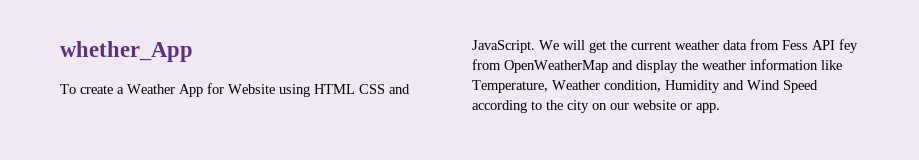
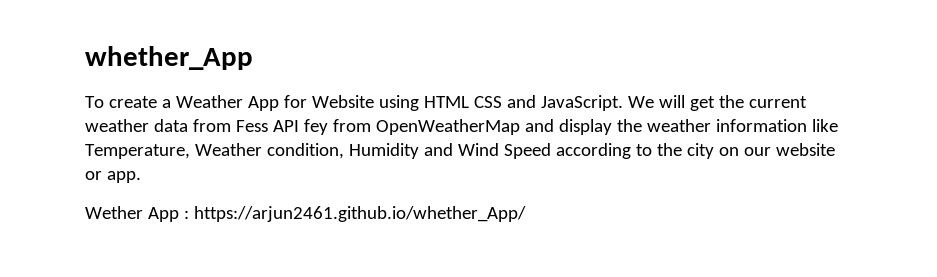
+ Wether App : https://arjun2461.github.io/whether_App/

